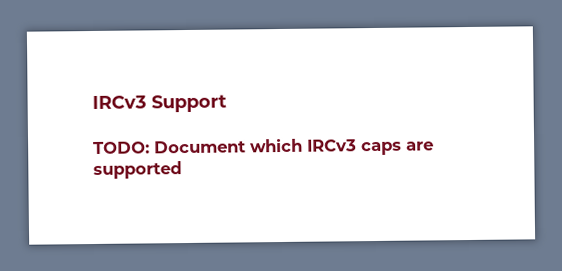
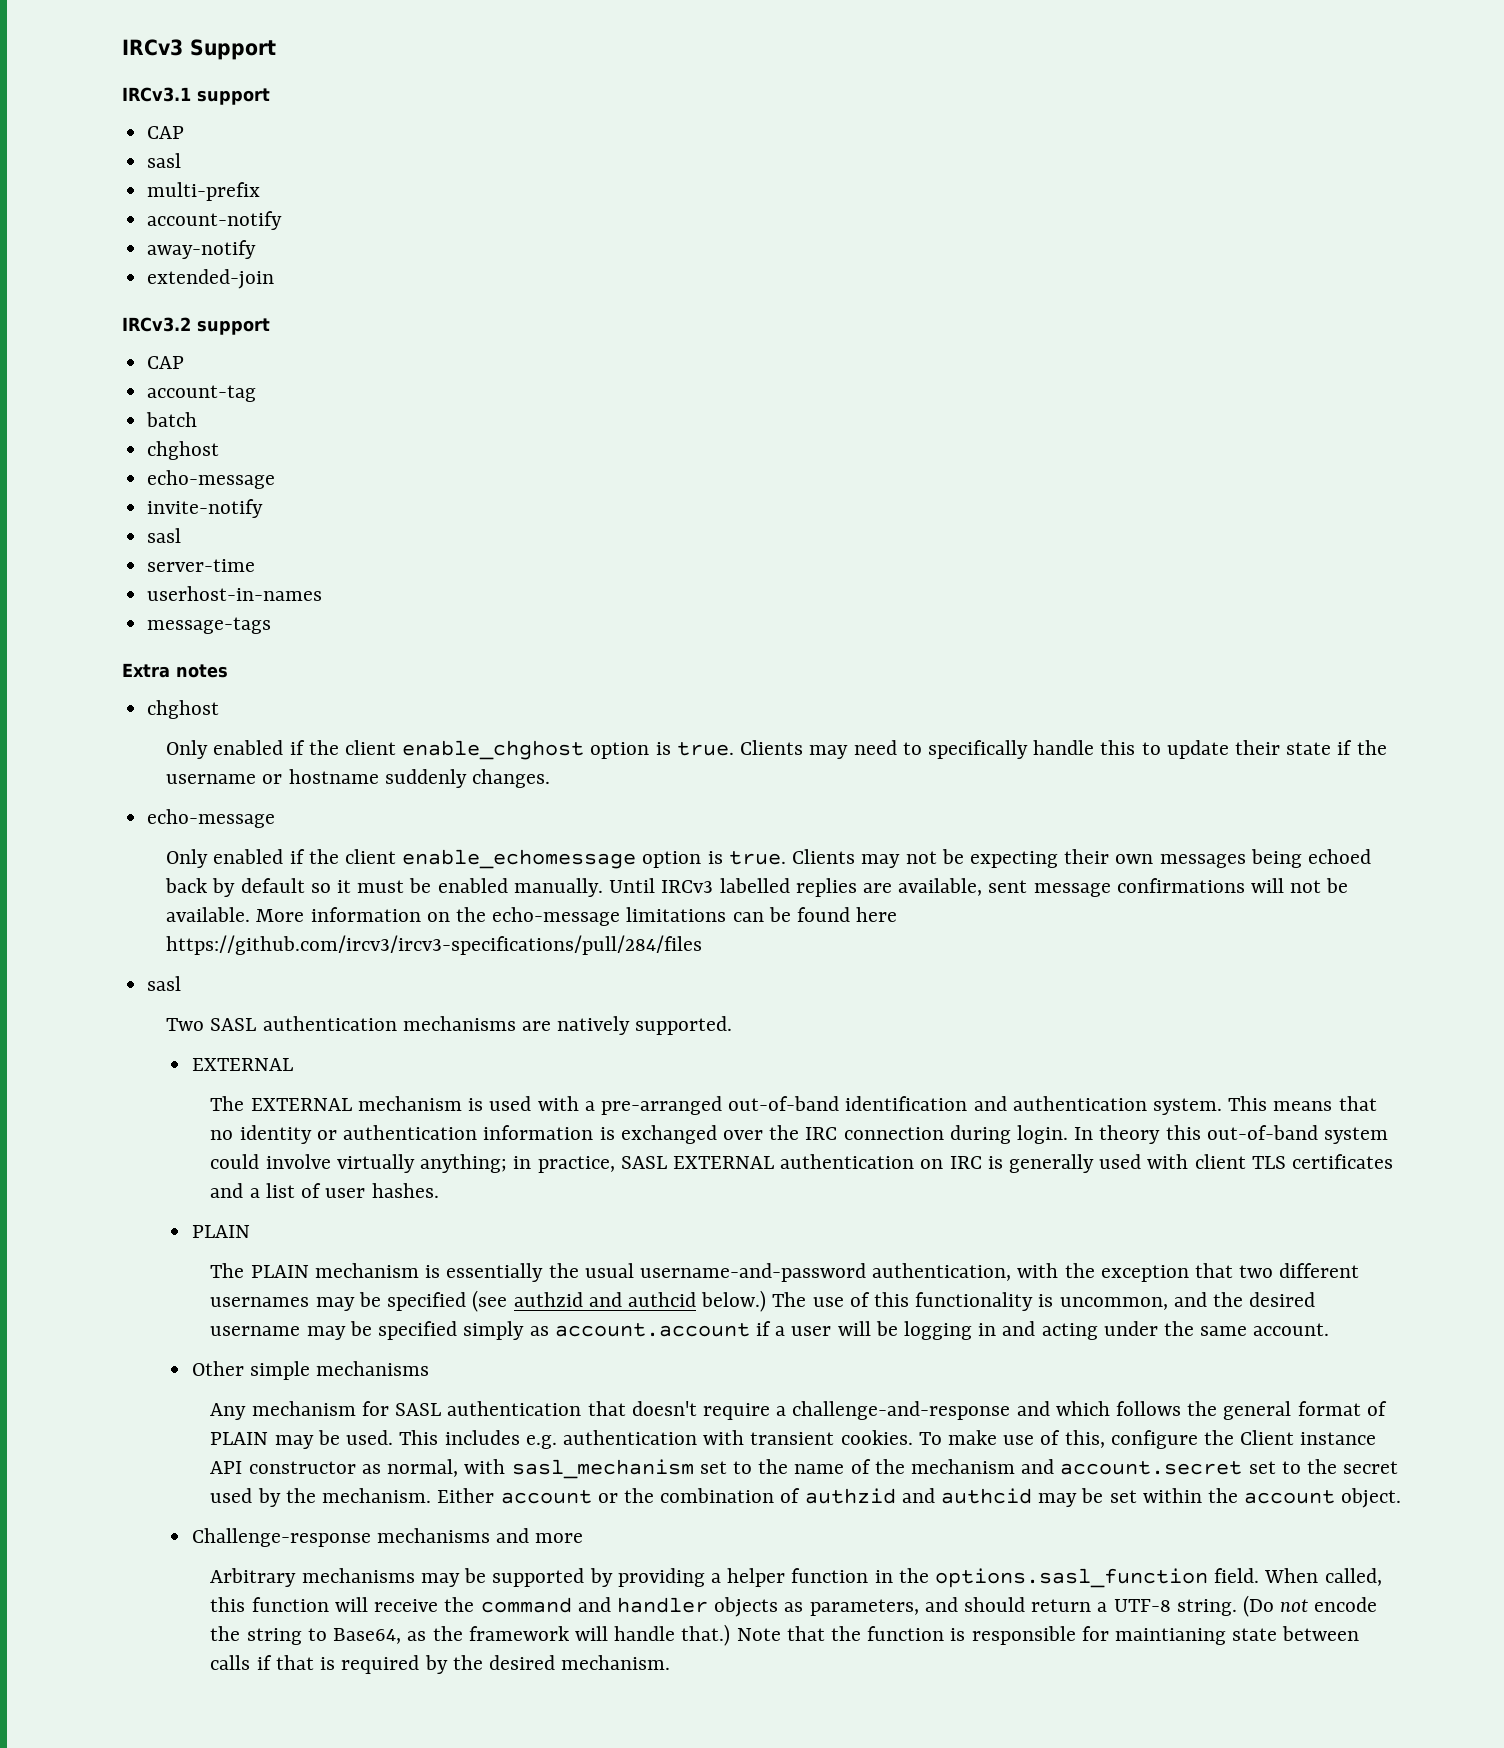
- TODO: Document which IRCv3 caps are supported
+ IRCv3.1 support
+ CAP
+ sasl
+ multi-prefix
+ account-notify
+ away-notify
+ extended-join
+ IRCv3.2 support
+ CAP
+ account-tag
+ batch
+ chghost
+ echo-message
+ invite-notify
+ sasl
+ server-time
+ userhost-in-names
+ message-tags
+ Extra notes
+ chghost
+ Only enabled if the client enable_chghost option is true. Clients may need to specifically handle this to update their state if the username or hostname suddenly changes.
+ echo-message
+ Only enabled if the client enable_echomessage option is true. Clients may not be expecting their own messages being echoed back by default so it must be enabled manually. Until IRCv3 labelled replies are available, sent message confirmations will not be available. More information on the echo-message limitations can be found here https://github.com/ircv3/ircv3-specifications/pull/284/files
+ sasl
+ Two SASL authentication mechanisms are natively supported.
+ EXTERNAL
+ The EXTERNAL mechanism is used with a pre-arranged out-of-band identification and authentication system. This means that no identity or authentication information is exchanged over the IRC connection during login. In theory this out-of-band system could involve virtually anything; in practice, SASL EXTERNAL authentication on IRC is generally used with client TLS certificates and a list of user hashes.
+ PLAIN
+ The PLAIN mechanism is essentially the usual username-and-password authentication, with the exception that two different usernames may be specified (see authzid and authcid below.) The use of this functionality is uncommon, and the desired username may be specified simply as account.account if a user will be logging in and acting under the same account.
+ Other simple mechanisms
+ Any mechanism for SASL authentication that doesn't require a challenge-and-response and which follows the general format of PLAIN may be used. This includes e.g. authentication with transient cookies. To make use of this, configure the Client instance API constructor as normal, with sasl_mechanism set to the name of the mechanism and account.secret set to the secret used by the mechanism. Either account or the combination of authzid and authcid may be set within the account object.
+ Challenge-response mechanisms and more
+ Arbitrary mechanisms may be supported by providing a helper function in the options.sasl_function field. When called, this function will receive the command and handler objects as parameters, and should return a UTF-8 string. (Do not encode the string to Base64, as the framework will handle that.) Note that the function is responsible for maintianing state between calls if that is required by the desired mechanism.

